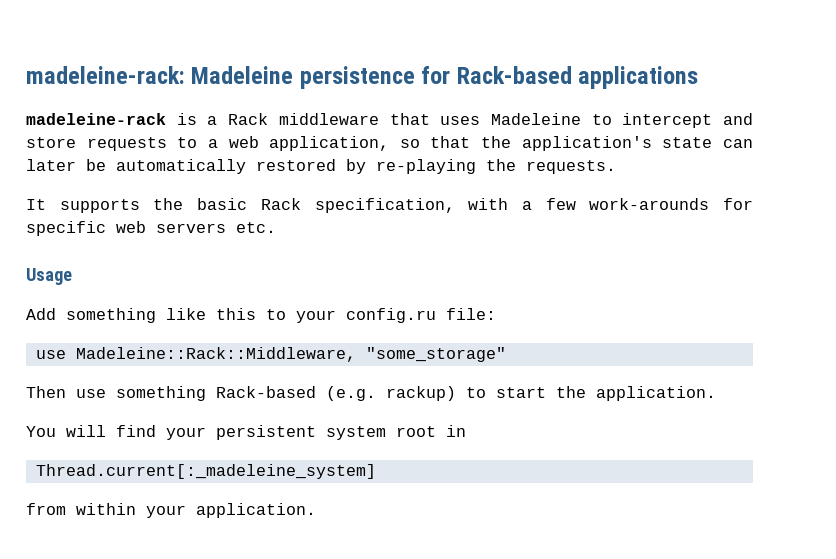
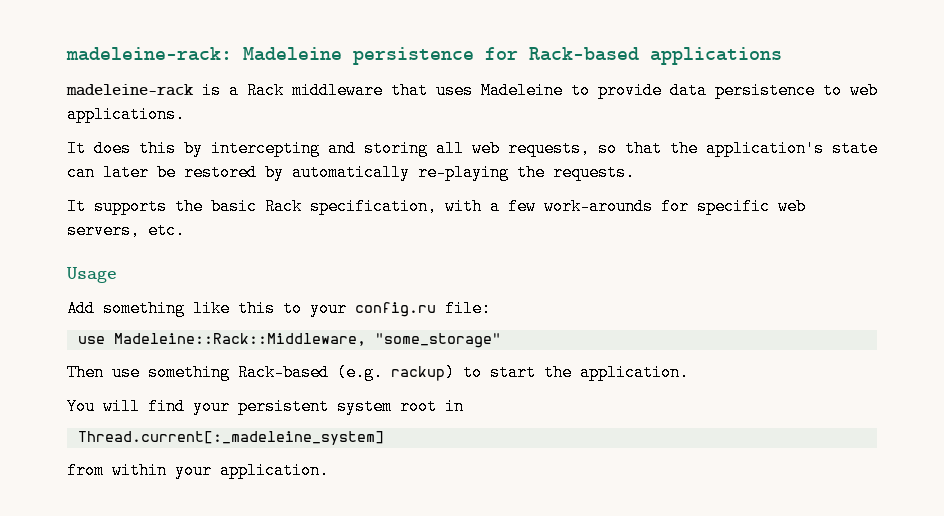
- madeleine-rack is a Rack middleware that uses Madeleine to intercept and store requests to a web application, so that the application's state can later be automatically restored by re-playing the requests.
+ madeleine-rack is a Rack middleware that uses Madeleine to provide data persistence to web applications.
+ It does this by intercepting and storing all web requests, so that the application's state can later be restored by automatically re-playing the requests.
- It supports the basic Rack specification, with a few work-arounds for specific web servers etc.
+ It supports the basic Rack specification, with a few work-arounds for specific web servers, etc.

